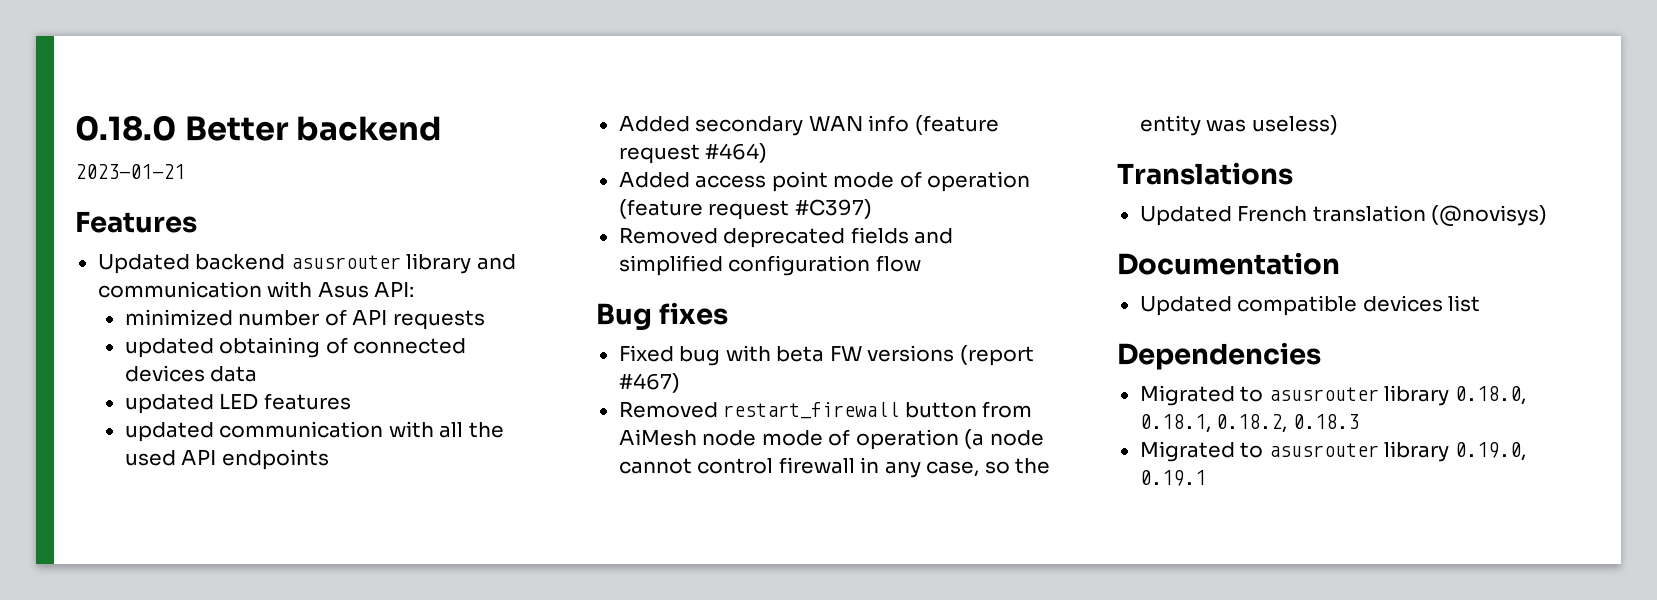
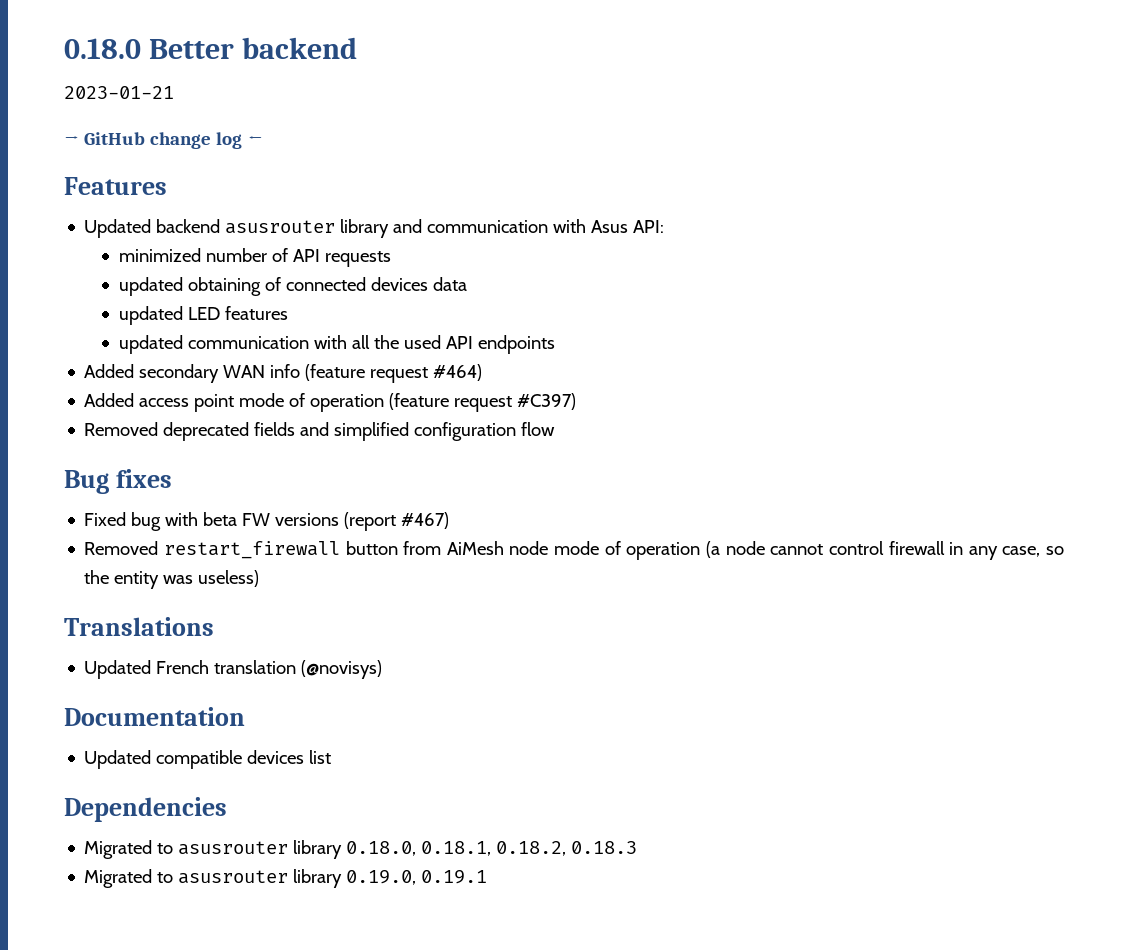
+ → GitHub change log ←

